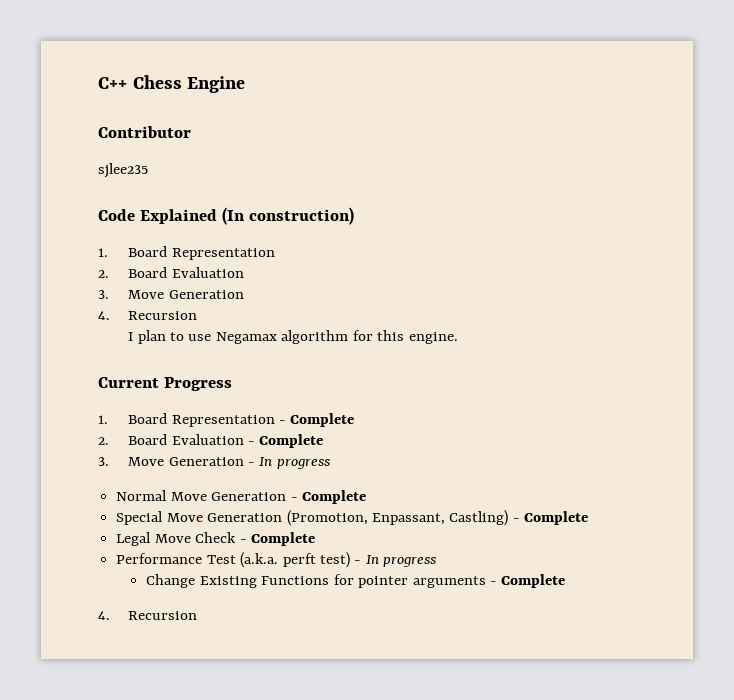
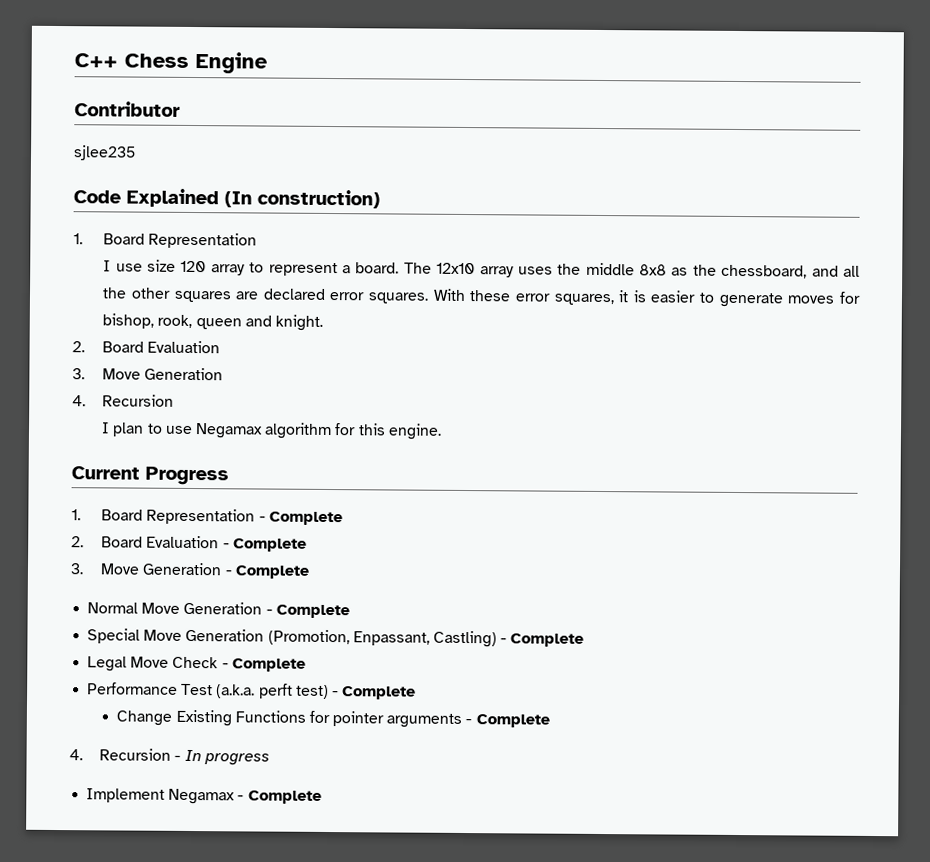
+ I use size 120 array to represent a board. The 12x10 array uses the middle 8x8 as the chessboard, and all the other squares are declared error squares. With these error squares, it is easier to generate moves for bishop, rook, queen and knight.
- 3. Move Generation - In progress
+ 3. Move Generation - Complete
- Performance Test (a.k.a. perft test) - In progress
+ Performance Test (a.k.a. perft test) - Complete
  Change Existing Functions for pointer arguments - Complete
- 4. Recursion
+ 4. Recursion - In progress
+ Implement Negamax - Complete

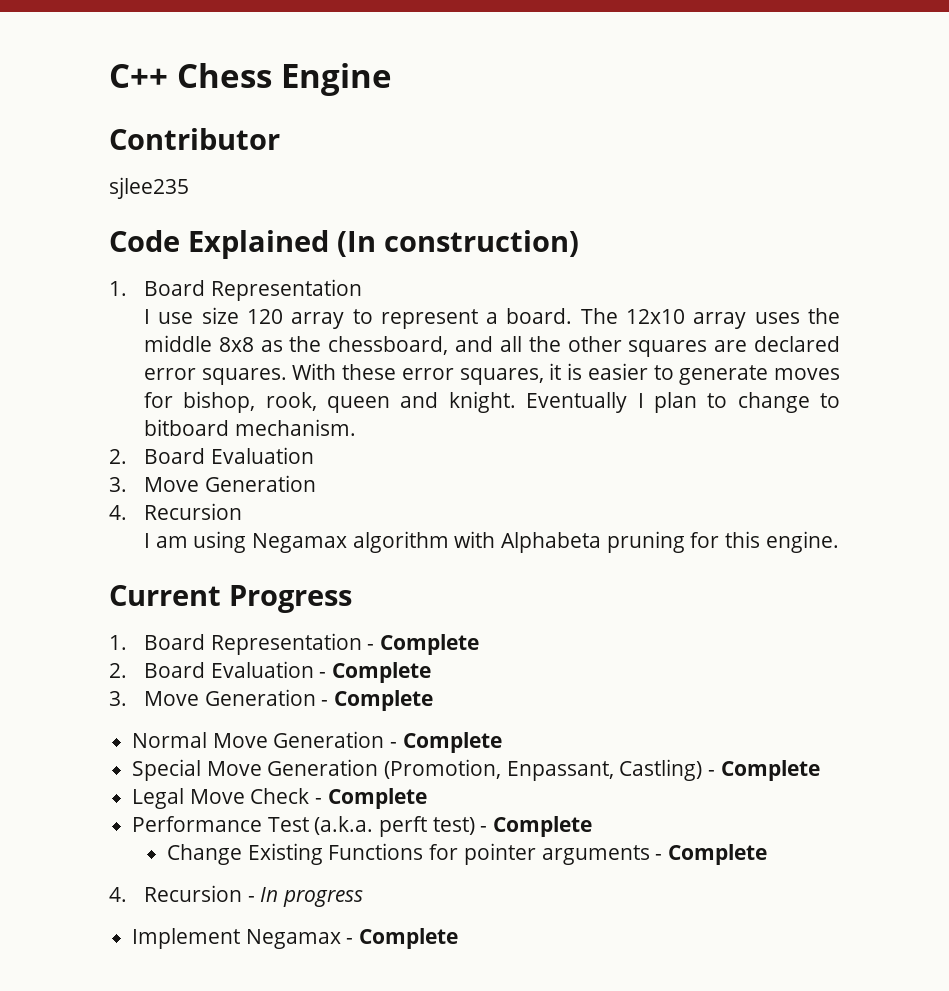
+ Eventually I plan to change to bitboard mechanism.
- I plan to use Negamax algorithm for this engine.
+ I am using Negamax algorithm with Alphabeta pruning for this engine.

